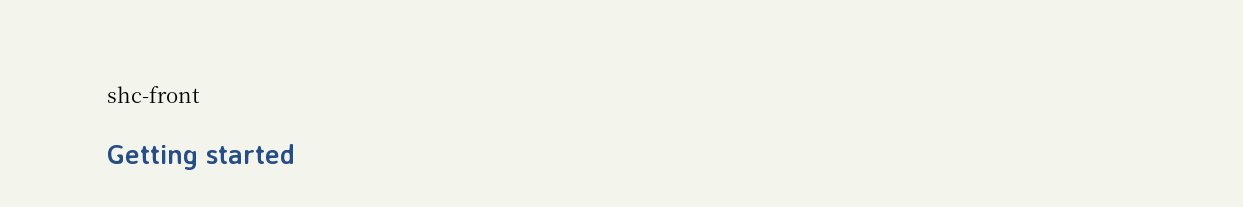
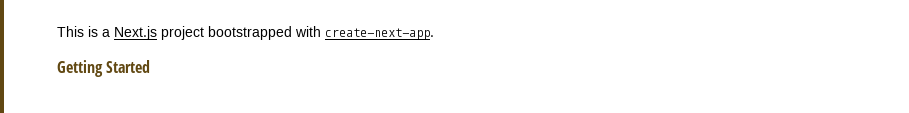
- shc-front
+ This is a Next.js project bootstrapped with create-next-app.
- Getting started
+ Getting Started

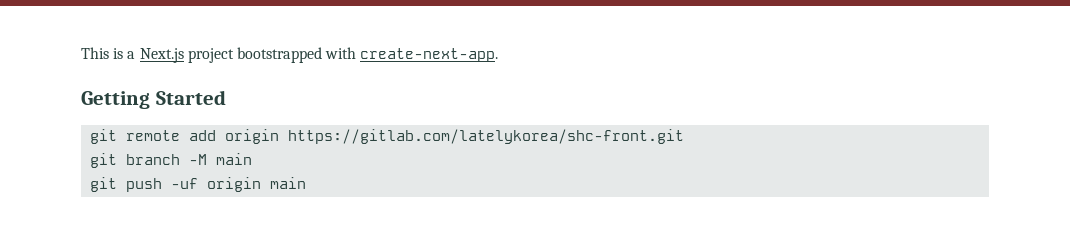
+ git remote add origin https://gitlab.com/latelykorea/shc-front.git
+ git branch -M main
+ git push -uf origin main

